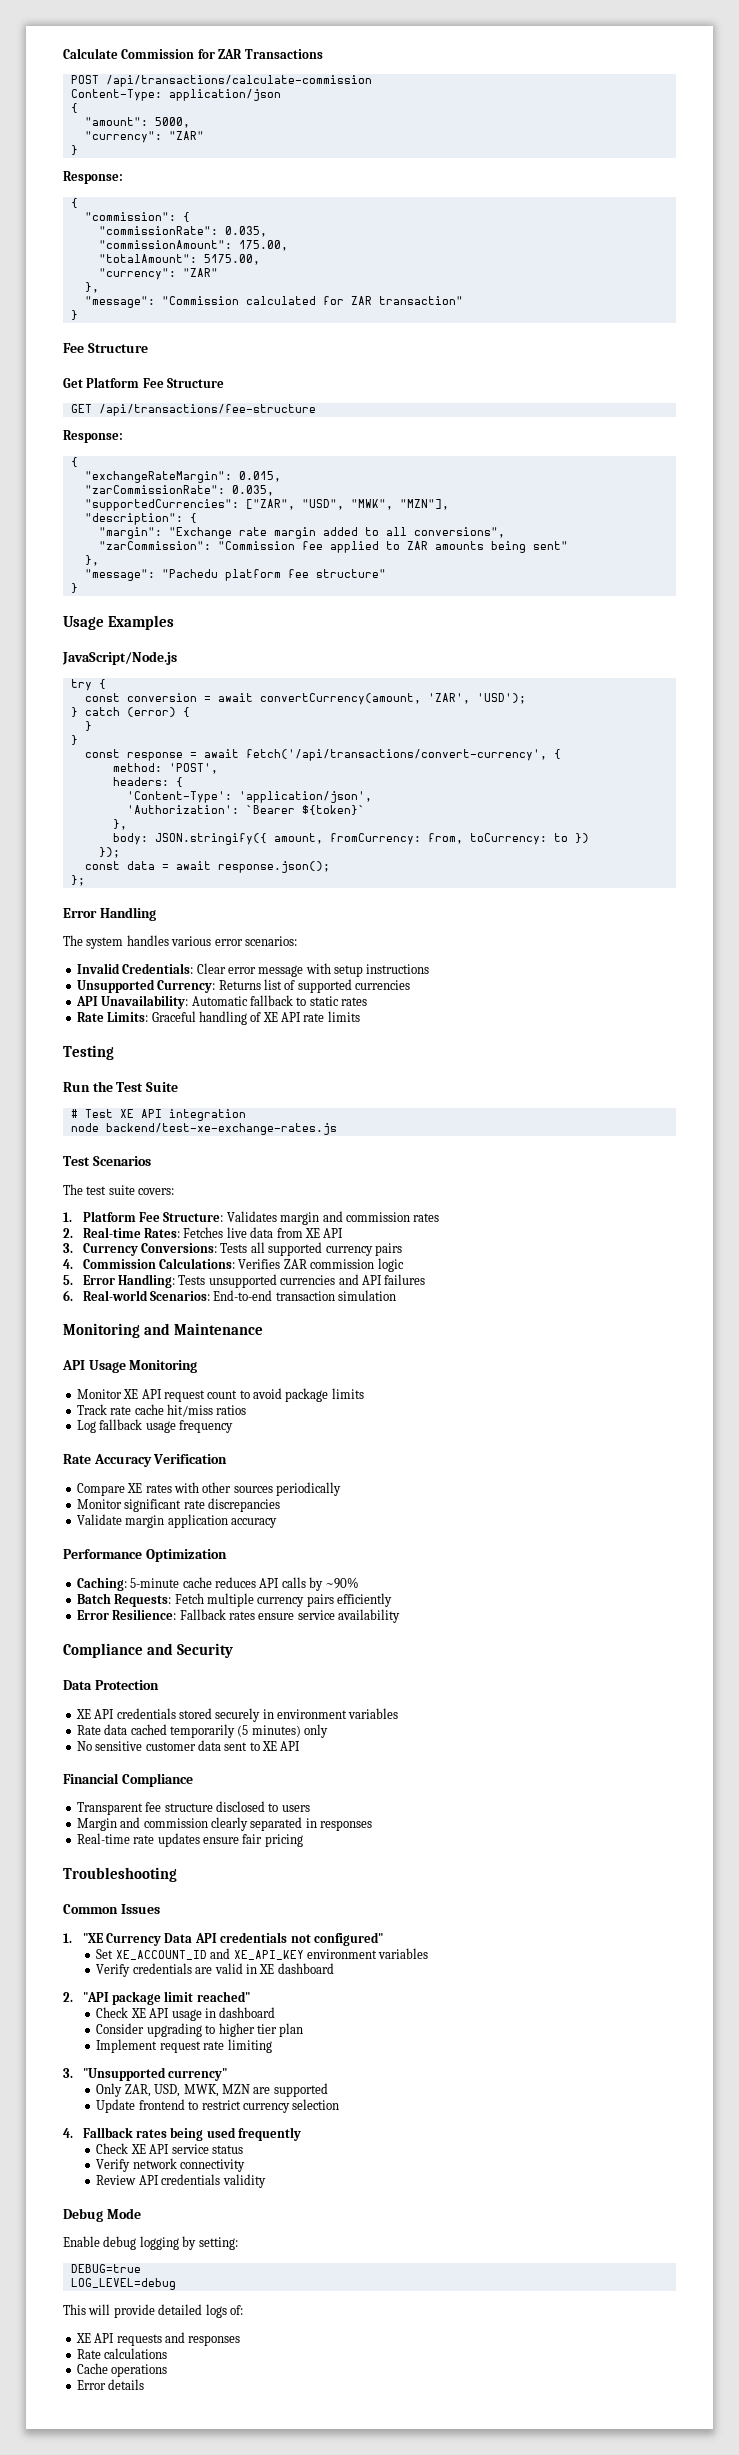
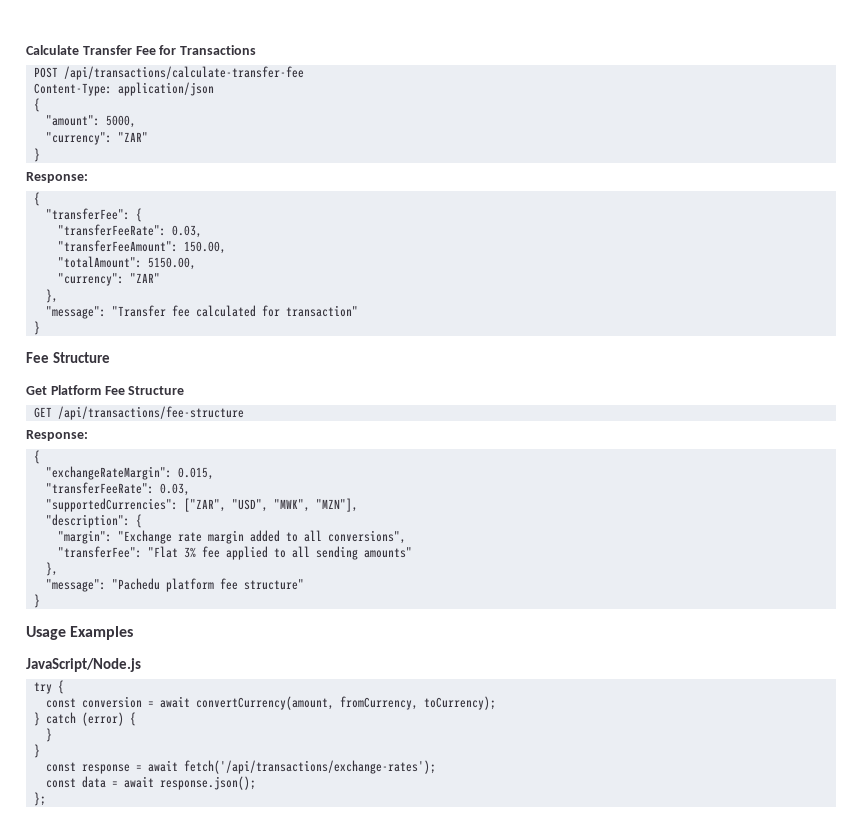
- Calculate Commission for ZAR Transactions
+ Calculate Transfer Fee for Transactions
- POST /api/transactions/calculate-commission
+ POST /api/transactions/calculate-transfer-fee
- "commission": {
- "commissionRate": 0.035,
- "commissionAmount": 175.00,
+ "transferFee": {
+ "transferFeeRate": 0.03,
+ "transferFeeAmount": 150.00,
- "totalAmount": 5175.00,
+ "totalAmount": 5150.00,
- "message": "Commission calculated for ZAR transaction"
+ "message": "Transfer fee calculated for transaction"
  "exchangeRateMargin": 0.015,
- "zarCommissionRate": 0.035,
+ "transferFeeRate": 0.03,
- "zarCommission": "Commission fee applied to ZAR amounts being sent"
+ "transferFee": "Flat 3% fee applied to all sending amounts"
- const conversion = await convertCurrency(amount, 'ZAR', 'USD');
+ const conversion = await convertCurrency(amount, fromCurrency, toCurrency);
- const response = await fetch('/api/transactions/convert-currency', {
- method: 'POST',
- headers: {
- 'Content-Type': 'application/json',
- 'Authorization': `Bearer ${token}`
- },
- body: JSON.stringify({ amount, fromCurrency: from, toCurrency: to })
- });
+ const response = await fetch('/api/transactions/exchange-rates');
- Error Handling
- The system handles various error scenarios:
- Invalid Credentials: Clear error message with setup instructions
- Unsupported Currency: Returns list of supported currencies
- API Unavailability: Automatic fallback to static rates
- Rate Limits: Graceful handling of XE API rate limits
- Testing
- Run the Test Suite
- # Test XE API integration
- node backend/test-xe-exchange-rates.js
- Test Scenarios
- The test suite covers:
- 1. Platform Fee Structure: Validates margin and commission rates
- 2. Real-time Rates: Fetches live data from XE API
- 3. Currency Conversions: Tests all supported currency pairs
- 4. Commission Calculations: Verifies ZAR commission logic
- 5. Error Handling: Tests unsupported currencies and API failures
- 6. Real-world Scenarios: End-to-end transaction simulation
- Monitoring and Maintenance
- API Usage Monitoring
- Monitor XE API request count to avoid package limits
- Track rate cache hit/miss ratios
- Log fallback usage frequency
- Rate Accuracy Verification
- Compare XE rates with other sources periodically
- Monitor significant rate discrepancies
- Validate margin application accuracy
- Performance Optimization
- Caching: 5-minute cache reduces API calls by ~90%
- Batch Requests: Fetch multiple currency pairs efficiently
- Error Resilience: Fallback rates ensure service availability
- Compliance and Security
- Data Protection
- XE API credentials stored securely in environment variables
- Rate data cached temporarily (5 minutes) only
- No sensitive customer data sent to XE API
- Financial Compliance
- Transparent fee structure disclosed to users
- Margin and commission clearly separated in responses
- Real-time rate updates ensure fair pricing
- Troubleshooting
- Common Issues
- 1. "XE Currency Data API credentials not configured"
- Set XE_ACCOUNT_ID and XE_API_KEY environment variables
- Verify credentials are valid in XE dashboard
- 2. "API package limit reached"
- Check XE API usage in dashboard
- Consider upgrading to higher tier plan
- Implement request rate limiting
- 3. "Unsupported currency"
- Only ZAR, USD, MWK, MZN are supported
- Update frontend to restrict currency selection
- 4. Fallback rates being used frequently
- Check XE API service status
- Verify network connectivity
- Review API credentials validity
- Debug Mode
- Enable debug logging by setting:
- DEBUG=true
- LOG_LEVEL=debug
- This will provide detailed logs of:
- XE API requests and responses
- Rate calculations
- Cache operations
- Error details

